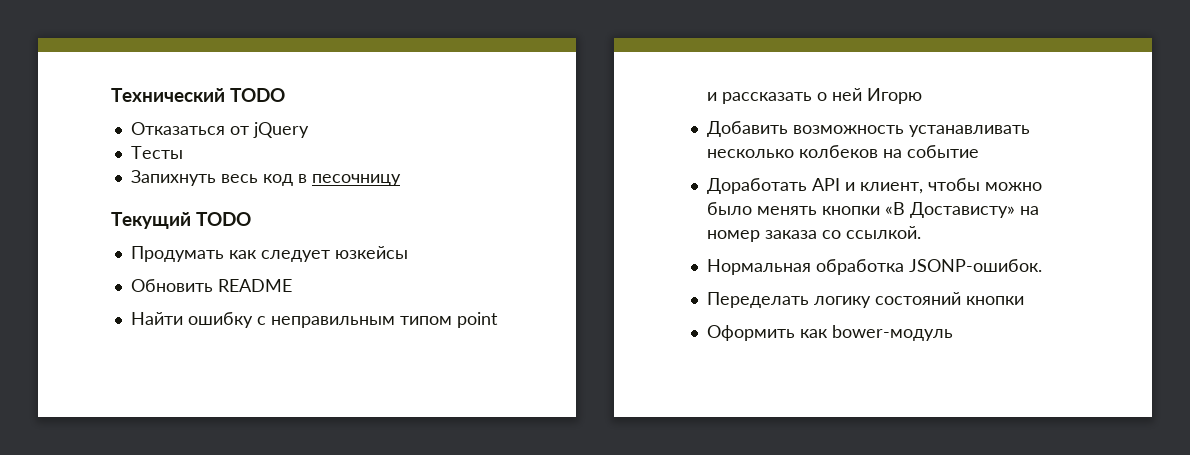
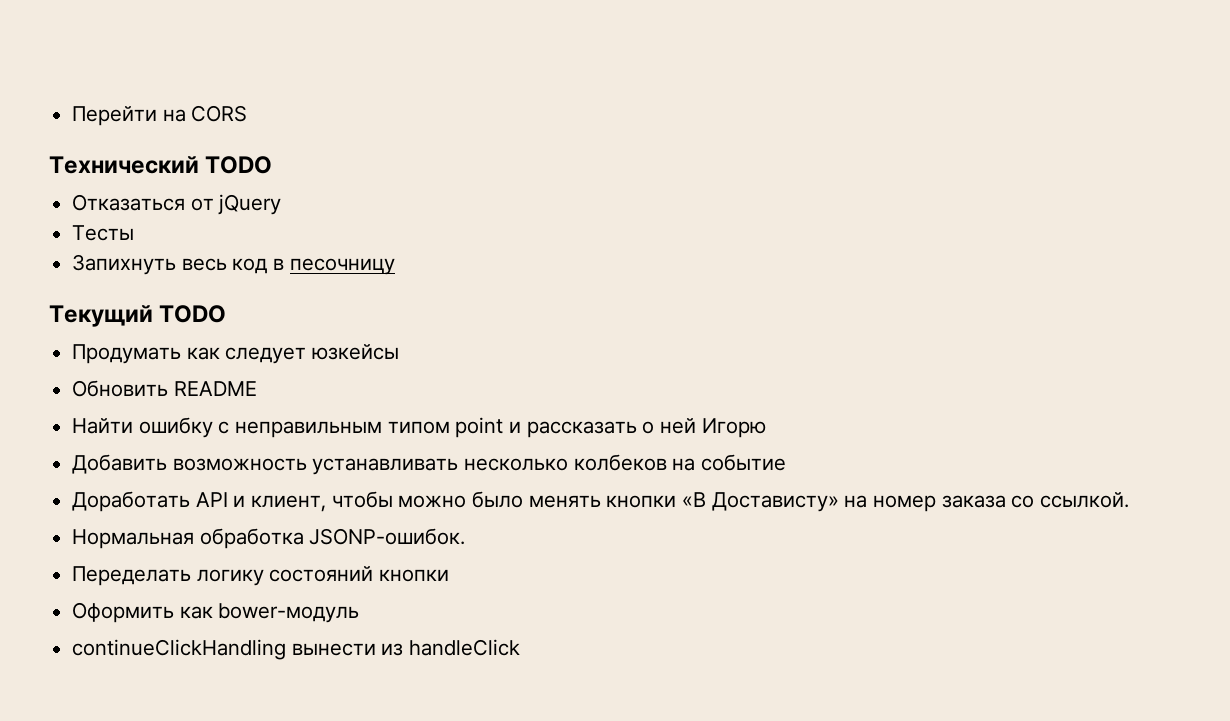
+ Перейти на CORS
+ continueClickHandling вынести из handleClick

